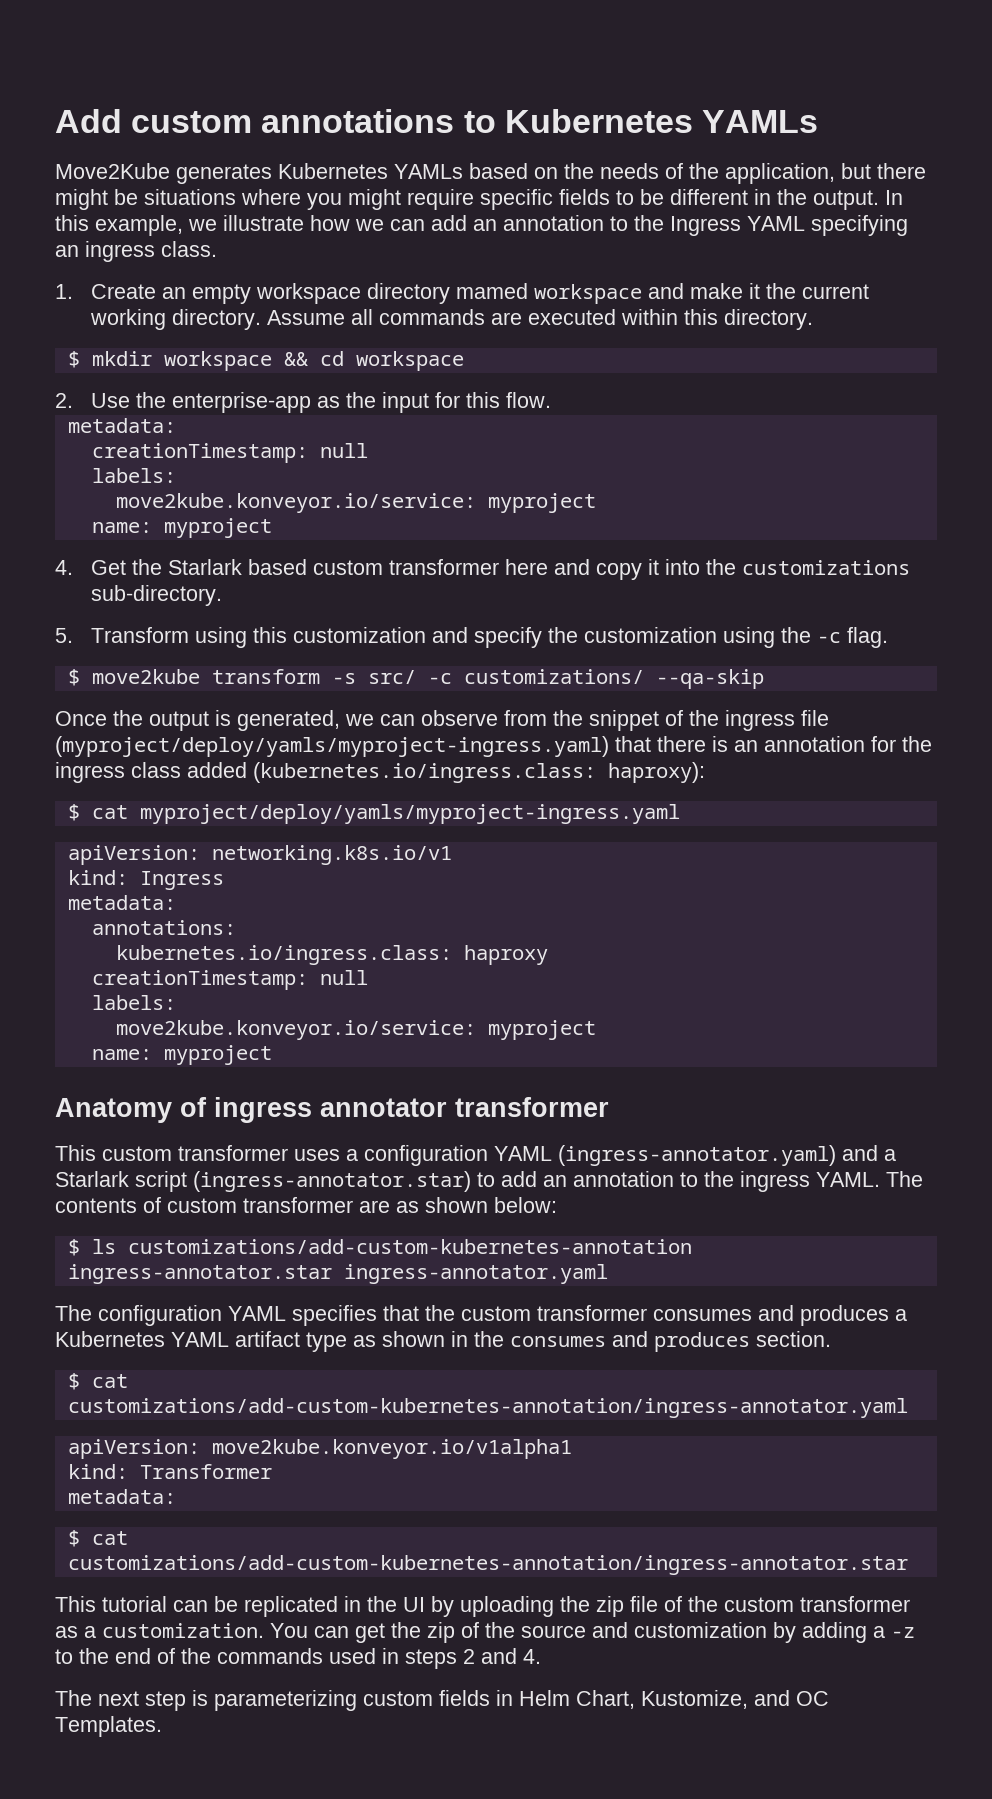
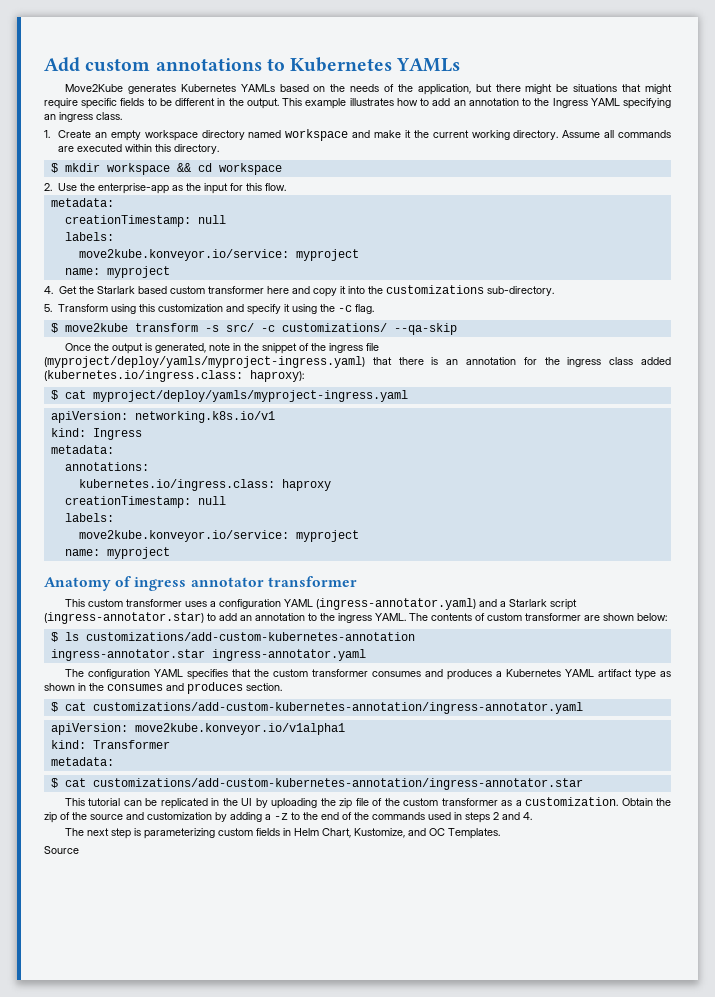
- Move2Kube generates Kubernetes YAMLs based on the needs of the application, but there might be situations where you might require specific fields to be different in the output.
+ Move2Kube generates Kubernetes YAMLs based on the needs of the application, but there might be situations that might require specific fields to be different in the output.
- In this example, we illustrate how we can add an annotation to the Ingress YAML specifying an ingress class.
+ This example illustrates how to add an annotation to the Ingress YAML specifying an ingress class.
- 1. Create an empty workspace directory mamed workspace and make it the current working directory.
+ 1. Create an empty workspace directory named workspace and make it the current working directory.
- 5. Transform using this customization and specify the customization using the -c flag.
+ 5. Transform using this customization and specify it using the -c flag.
- Once the output is generated, we can observe from the snippet of the ingress file (myproject/deploy/yamls/myproject-ingress.yaml) that there is an annotation for the ingress class added (kubernetes.io/ingress.class: haproxy):
+ Once the output is generated, note in the snippet of the ingress file (myproject/deploy/yamls/myproject-ingress.yaml) that there is an annotation for the ingress class added (kubernetes.io/ingress.class: haproxy):
- The contents of custom transformer are as shown below:
+ The contents of custom transformer are shown below:
- You can get the zip of the source and customization by adding a -z to the end of the commands used in steps 2 and 4.
+ Obtain the zip of the source and customization by adding a -z to the end of the commands used in steps 2 and 4.
+ Source

